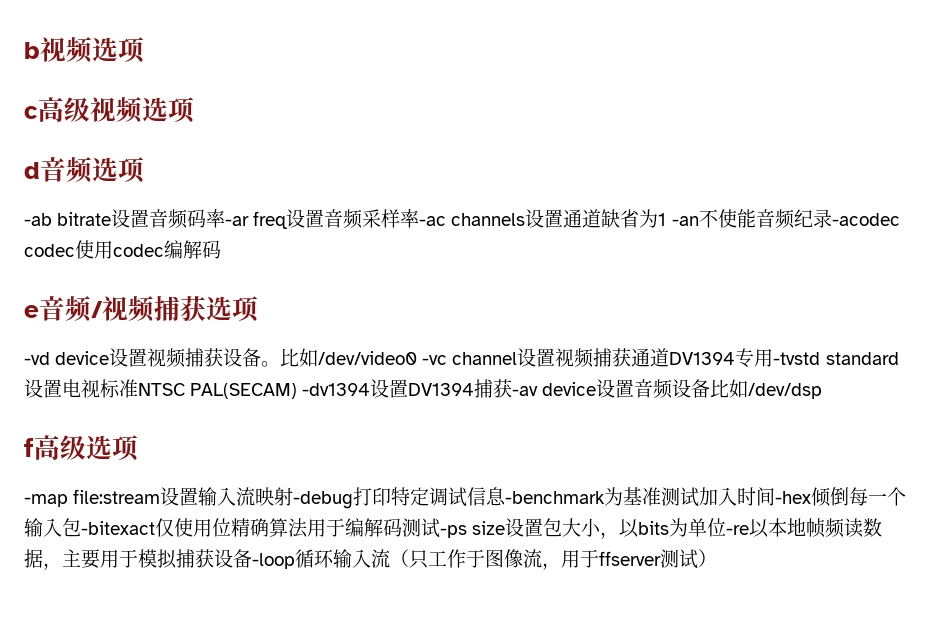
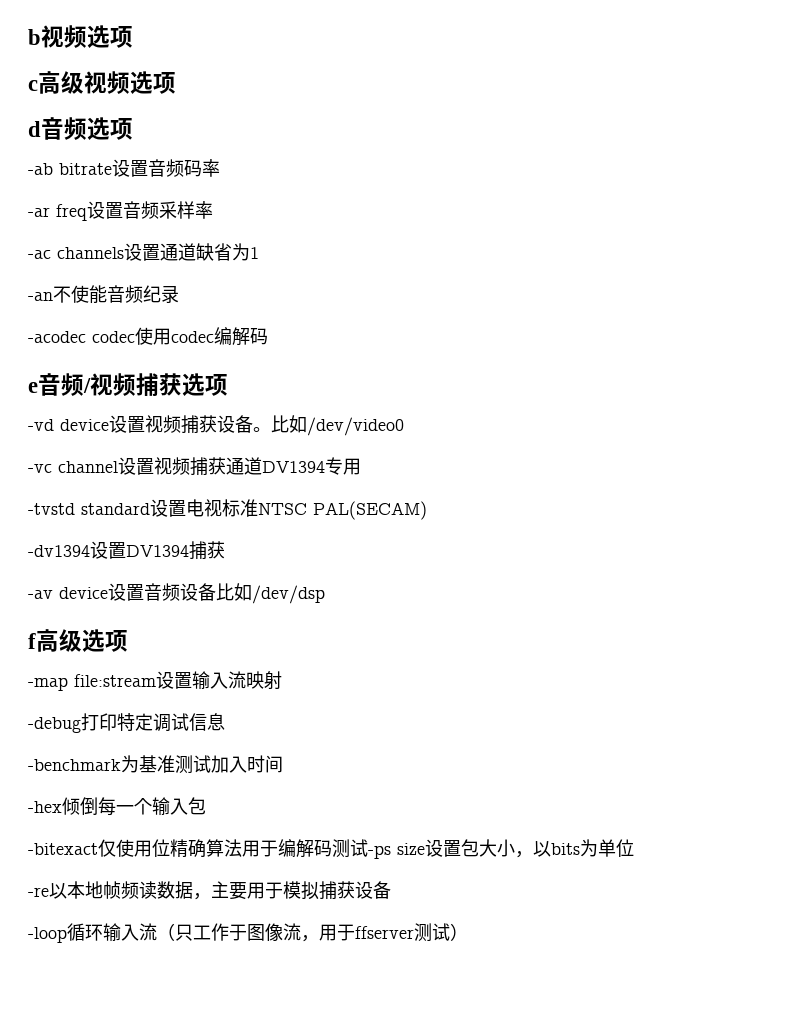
- -ab bitrate设置音频码率-ar freq设置音频采样率-ac channels设置通道缺省为1 -an不使能音频纪录-acodec codec使用codec编解码
+ -ab bitrate设置音频码率
+ -ar freq设置音频采样率
+ -ac channels设置通道缺省为1
+ -an不使能音频纪录
+ -acodec codec使用codec编解码
- 比如/dev/video0 -vc channel设置视频捕获通道DV1394专用-tvstd standard设置电视标准NTSC PAL(SECAM) -dv1394设置DV1394捕获-av device设置音频设备比如/dev/dsp
+ 比如/dev/video0
+ -vc channel设置视频捕获通道DV1394专用
+ -tvstd standard设置电视标准NTSC PAL(SECAM)
+ -dv1394设置DV1394捕获
+ -av device设置音频设备比如/dev/dsp
- -map file:stream设置输入流映射-debug打印特定调试信息-benchmark为基准测试加入时间-hex倾倒每一个输入包-bitexact仅使用位精确算法用于编解码测试-ps size设置包大小，以bits为单位-re以本地帧频读数据，主要用于模拟捕获设备-loop循环输入流（只工作于图像流，用于ffserver测试）
+ -map file:stream设置输入流映射
+ -debug打印特定调试信息
+ -benchmark为基准测试加入时间
+ -hex倾倒每一个输入包
+ -bitexact仅使用位精确算法用于编解码测试-ps size设置包大小，以bits为单位
+ -re以本地帧频读数据，主要用于模拟捕获设备
+ -loop循环输入流（只工作于图像流，用于ffserver测试）

